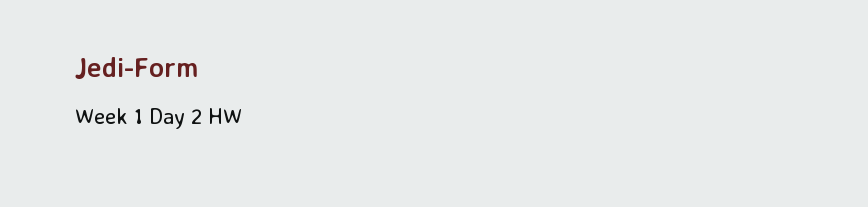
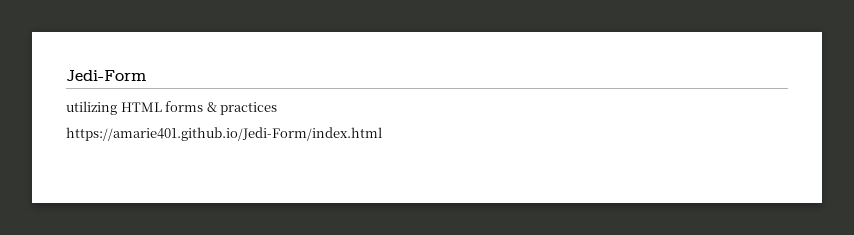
- Week 1 Day 2 HW
+ utilizing HTML forms & practices
+ https://amarie401.github.io/Jedi-Form/index.html

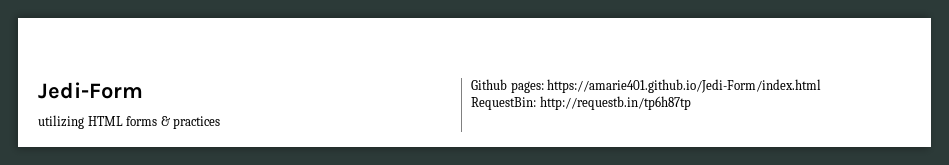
- https://amarie401.github.io/Jedi-Form/index.html
+ Github pages: https://amarie401.github.io/Jedi-Form/index.html RequestBin: http://requestb.in/tp6h87tp

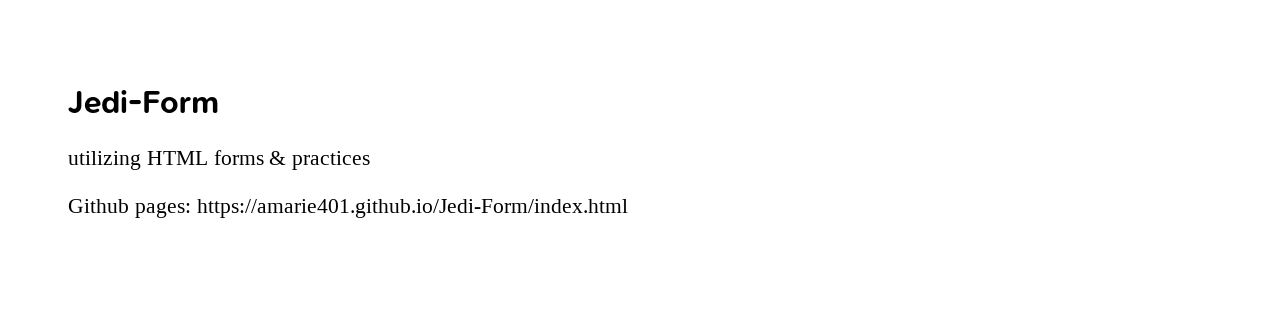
- Github pages: https://amarie401.github.io/Jedi-Form/index.html RequestBin: http://requestb.in/tp6h87tp
+ Github pages: https://amarie401.github.io/Jedi-Form/index.html

